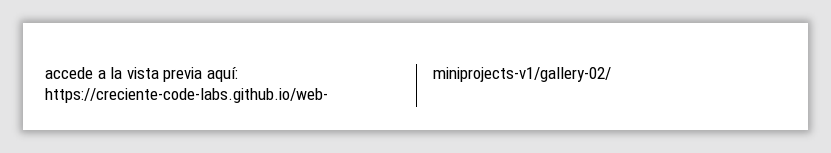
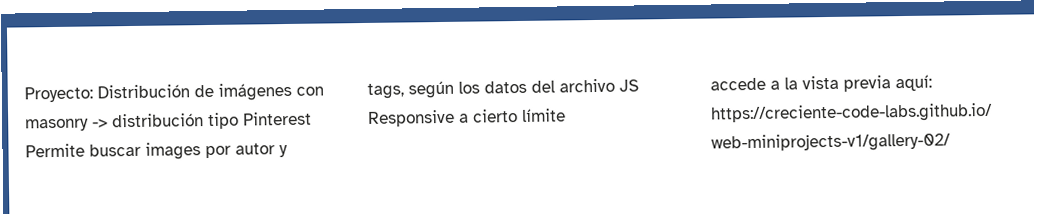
+ Proyecto: Distribución de imágenes con masonry -> distribución tipo Pinterest Permite buscar images por autor y tags, según los datos del archivo JS Responsive a cierto límite

